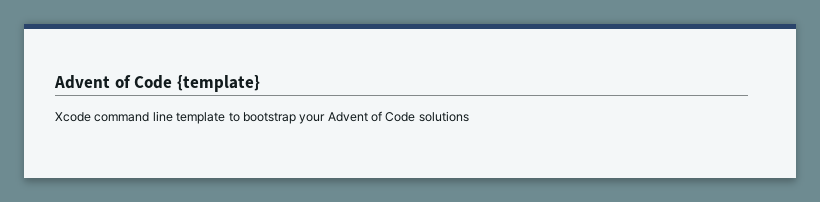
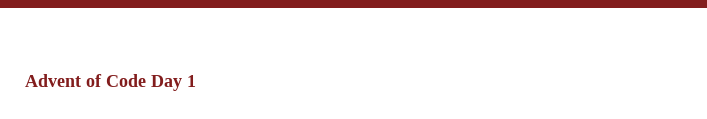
- Advent of Code {template}
- Xcode command line template to bootstrap your Advent of Code solutions
+ Advent of Code Day 1

